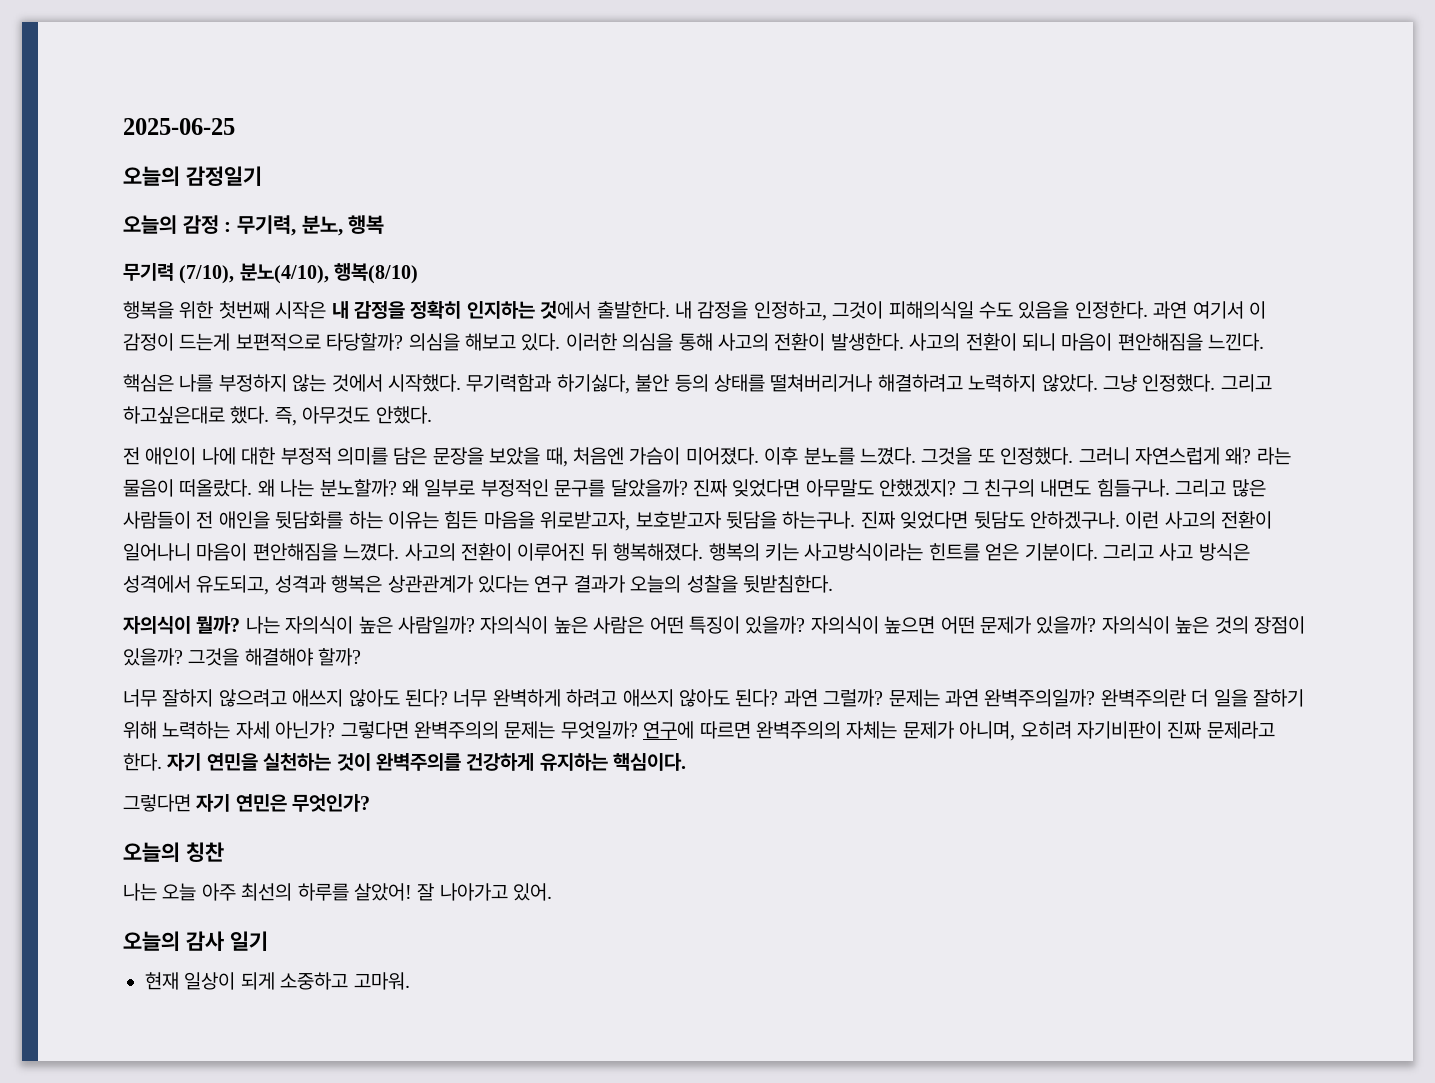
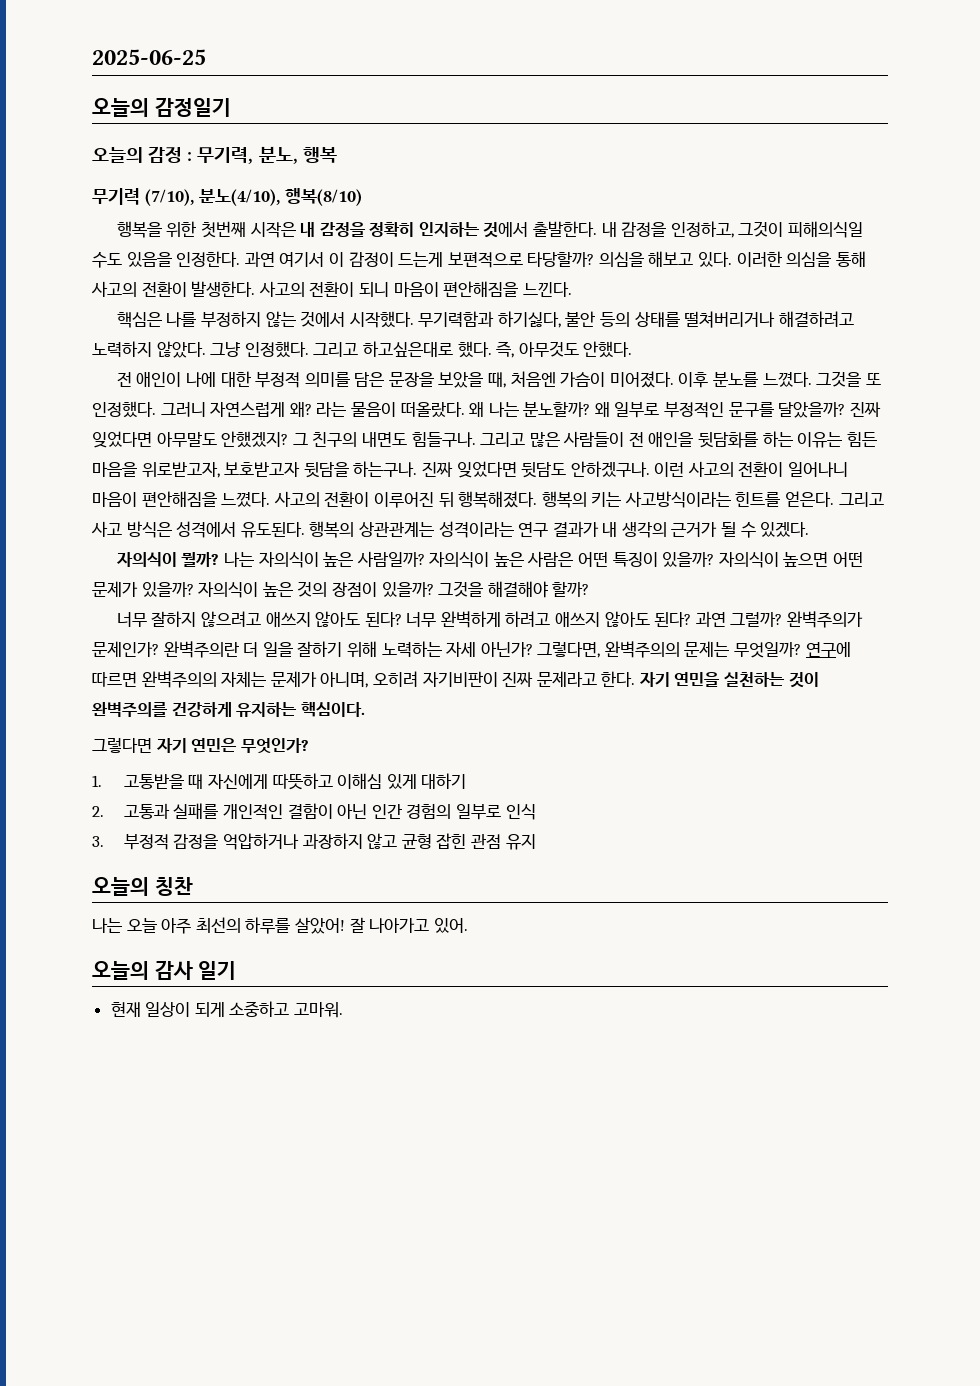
- 행복의 키는 사고방식이라는 힌트를 얻은 기분이다.
+ 행복의 키는 사고방식이라는 힌트를 얻은다.
- 그리고 사고 방식은 성격에서 유도되고, 성격과 행복은 상관관계가 있다는 연구 결과가 오늘의 성찰을 뒷받침한다.
+ 그리고 사고 방식은 성격에서 유도된다. 행복의 상관관계는 성격이라는 연구 결과가 내 생각의 근거가 될 수 있겠다.
- 문제는 과연 완벽주의일까?
+ 완벽주의가 문제인가?
- 그렇다면 완벽주의의 문제는 무엇일까?
+ 그렇다면, 완벽주의의 문제는 무엇일까?
+ 1. 고통받을 때 자신에게 따뜻하고 이해심 있게 대하기
+ 2. 고통과 실패를 개인적인 결함이 아닌 인간 경험의 일부로 인식
+ 3. 부정적 감정을 억압하거나 과장하지 않고 균형 잡힌 관점 유지

